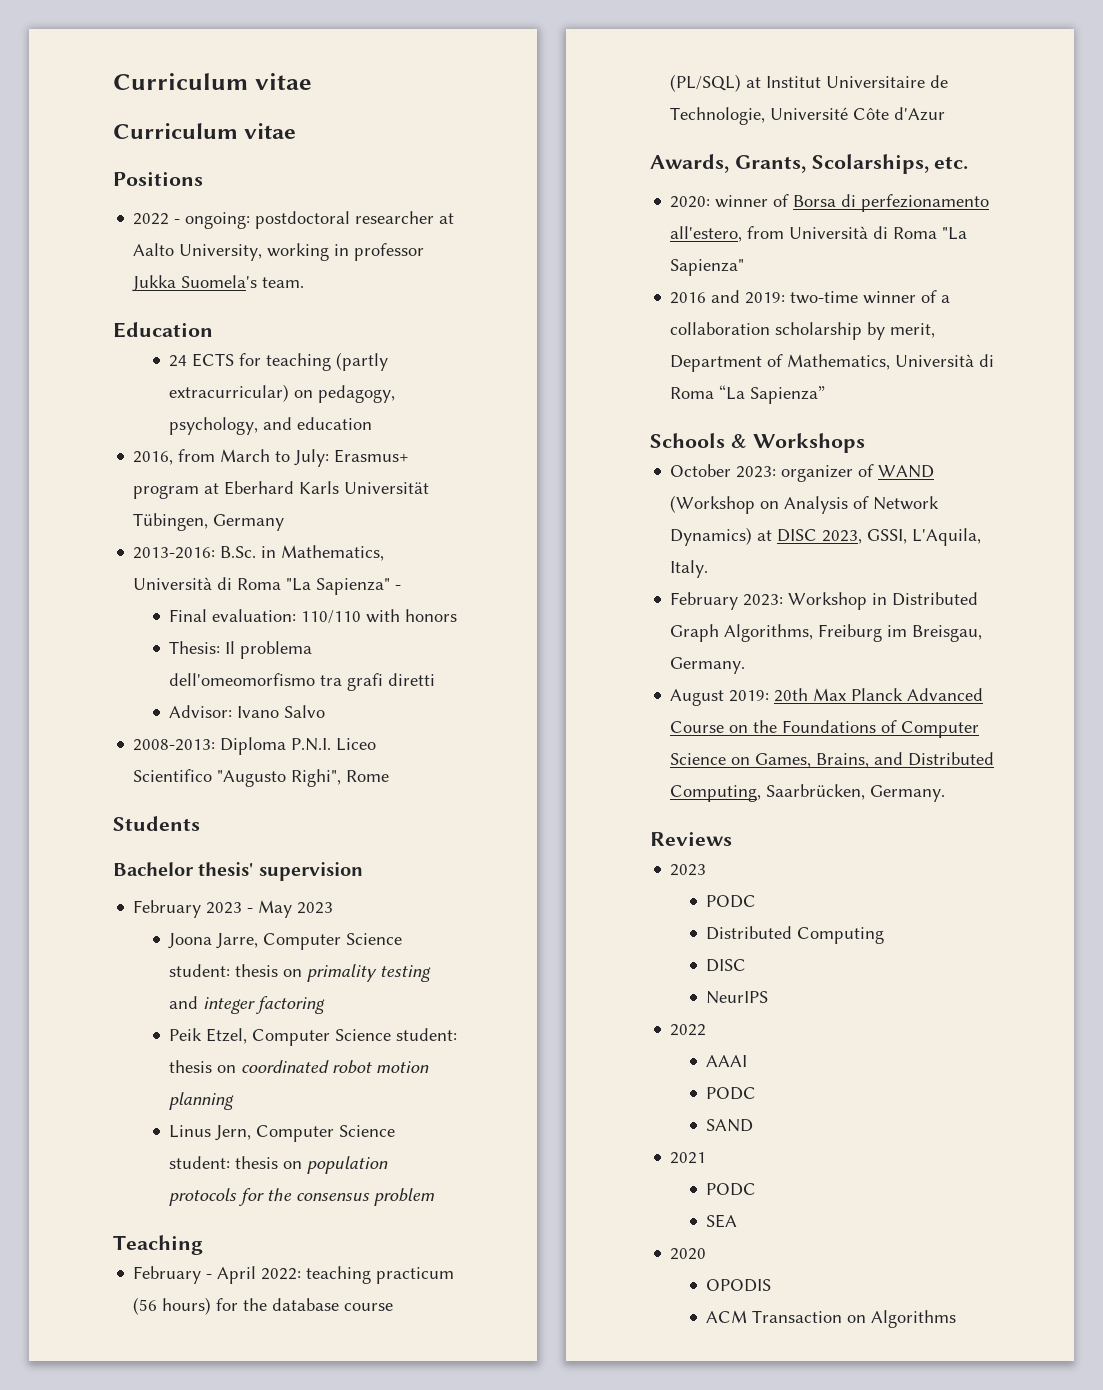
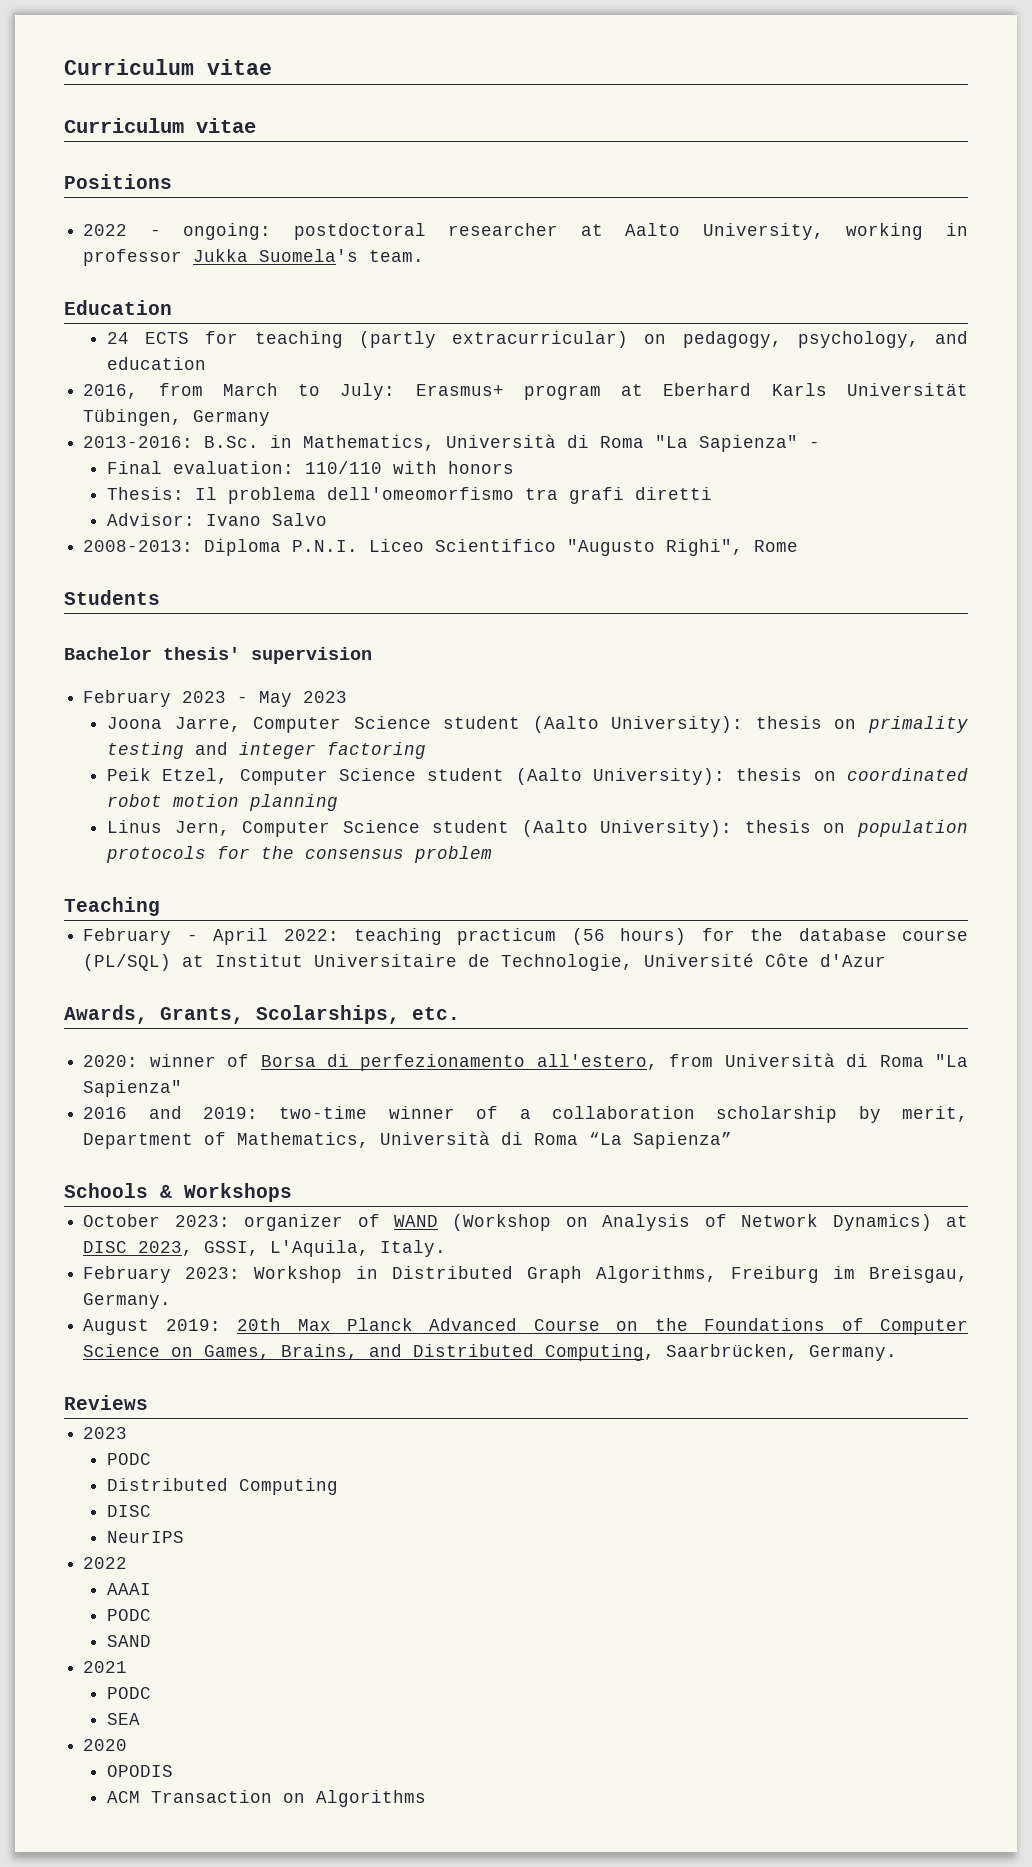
- Joona Jarre, Computer Science student: thesis on primality testing and integer factoring
+ Joona Jarre, Computer Science student (Aalto University): thesis on primality testing and integer factoring
- Peik Etzel, Computer Science student: thesis on coordinated robot motion planning
+ Peik Etzel, Computer Science student (Aalto University): thesis on coordinated robot motion planning
- Linus Jern, Computer Science student: thesis on population protocols for the consensus problem
+ Linus Jern, Computer Science student (Aalto University): thesis on population protocols for the consensus problem

